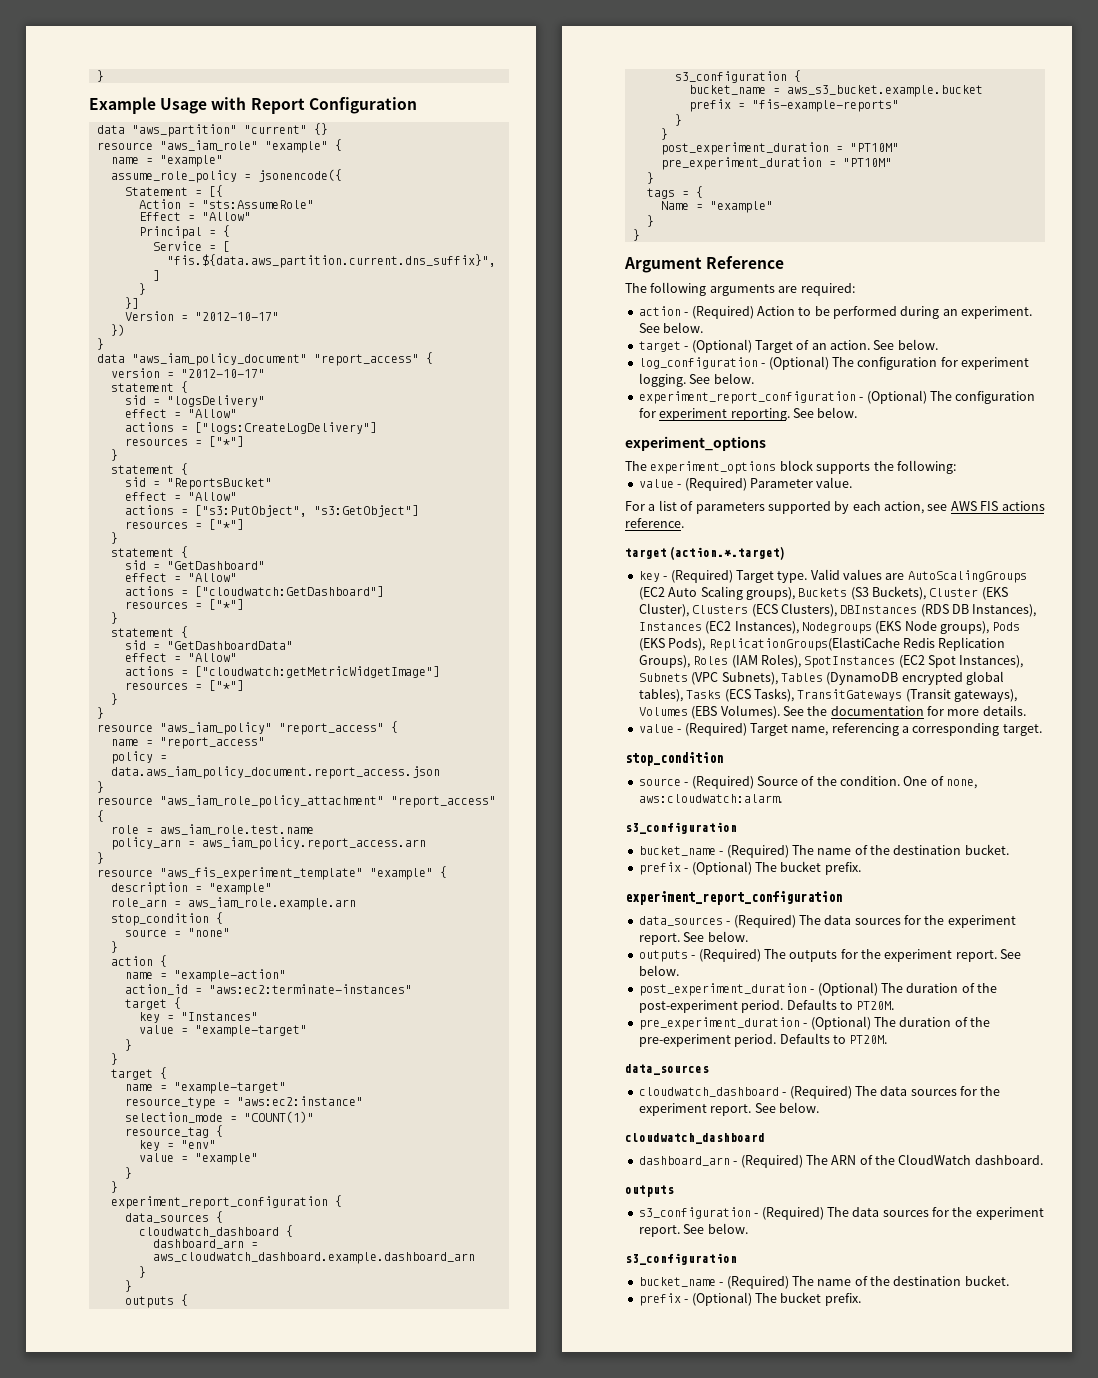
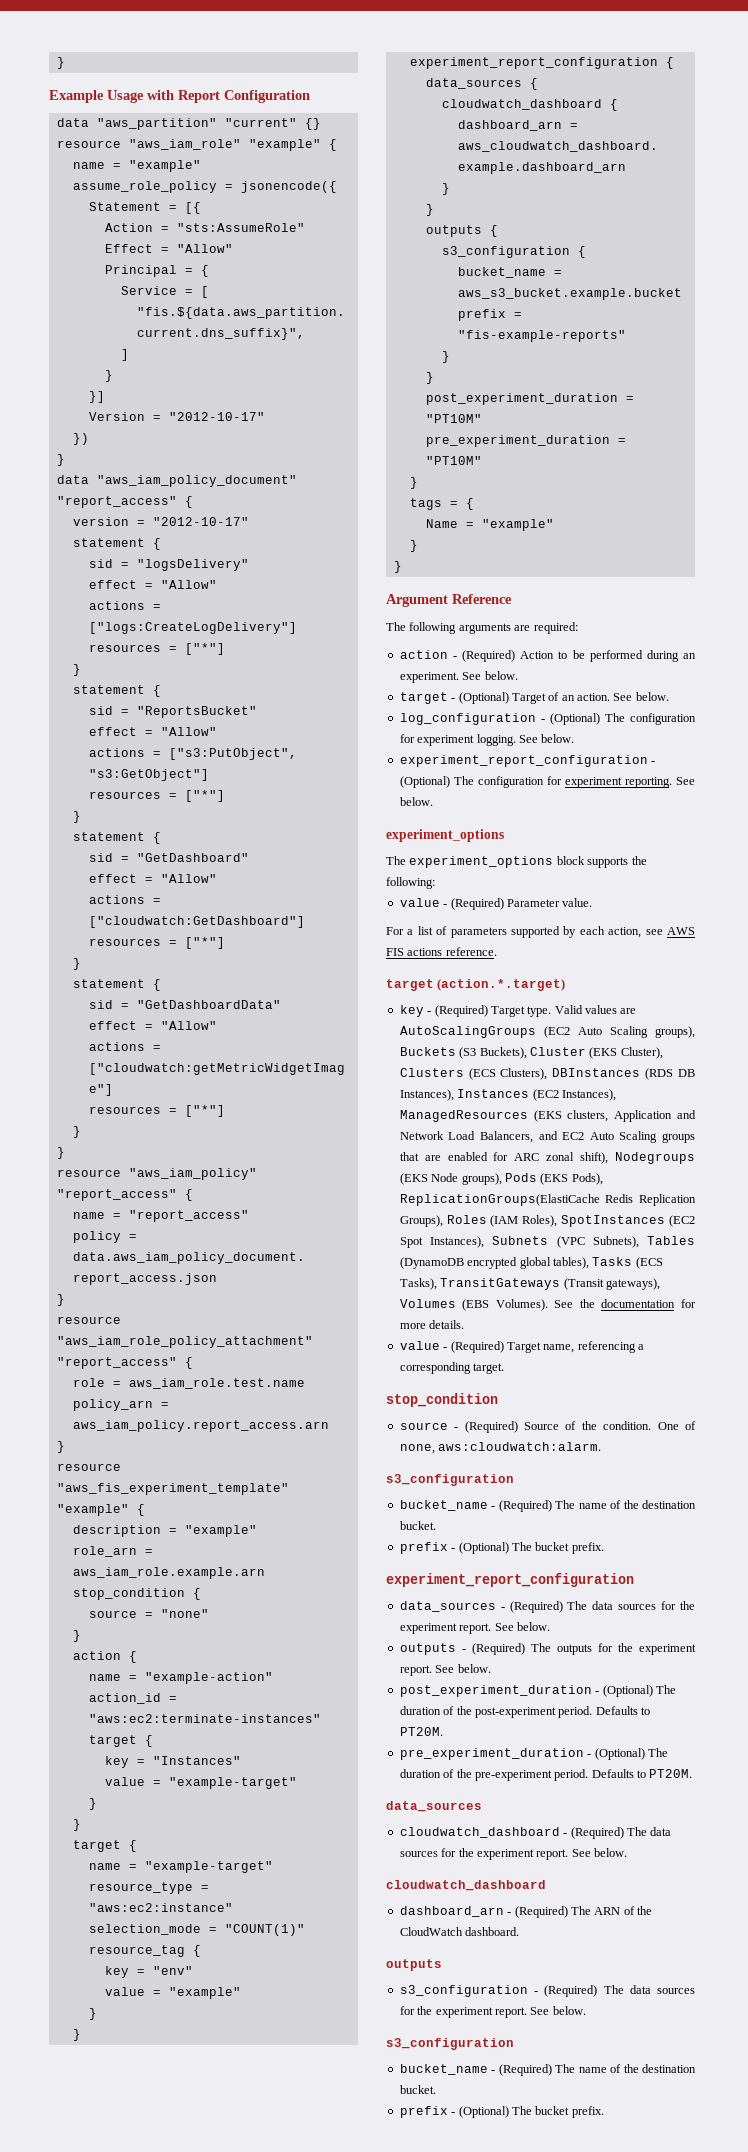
- Valid values are AutoScalingGroups (EC2 Auto Scaling groups), Buckets (S3 Buckets), Cluster (EKS Cluster), Clusters (ECS Clusters), DBInstances (RDS DB Instances), Instances (EC2 Instances), Nodegroups (EKS Node groups), Pods (EKS Pods), ReplicationGroups(ElastiCache Redis Replication Groups), Roles (IAM Roles), SpotInstances (EC2 Spot Instances), Subnets (VPC Subnets), Tables (DynamoDB encrypted global tables), Tasks (ECS Tasks), TransitGateways (Transit gateways), Volumes (EBS Volumes).
+ Valid values are AutoScalingGroups (EC2 Auto Scaling groups), Buckets (S3 Buckets), Cluster (EKS Cluster), Clusters (ECS Clusters), DBInstances (RDS DB Instances), Instances (EC2 Instances), ManagedResources (EKS clusters, Application and Network Load Balancers, and EC2 Auto Scaling groups that are enabled for ARC zonal shift), Nodegroups (EKS Node groups), Pods (EKS Pods), ReplicationGroups(ElastiCache Redis Replication Groups), Roles (IAM Roles), SpotInstances (EC2 Spot Instances), Subnets (VPC Subnets), Tables (DynamoDB encrypted global tables), Tasks (ECS Tasks), TransitGateways (Transit gateways), Volumes (EBS Volumes).

